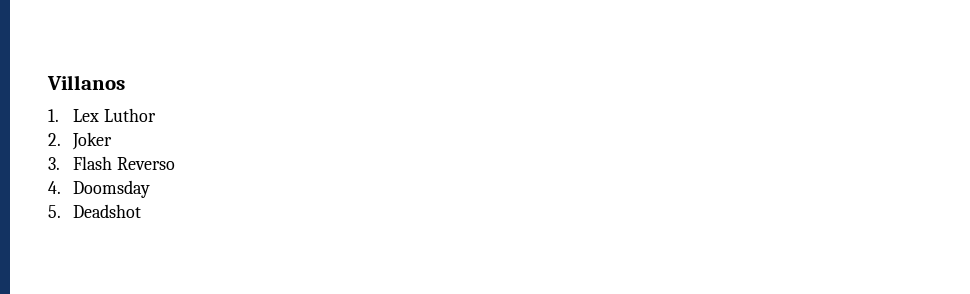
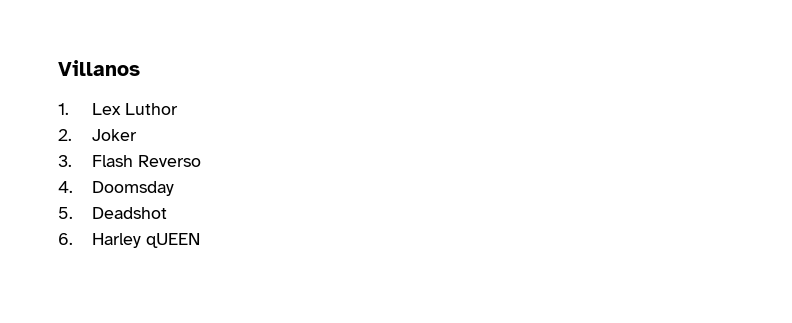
+ 6. Harley qUEEN

